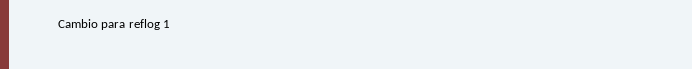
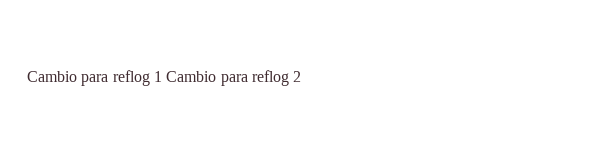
- Cambio para reflog 1
+ Cambio para reflog 1 Cambio para reflog 2

